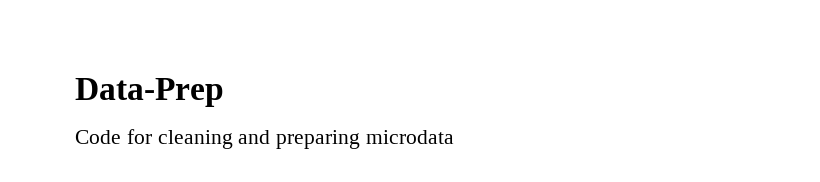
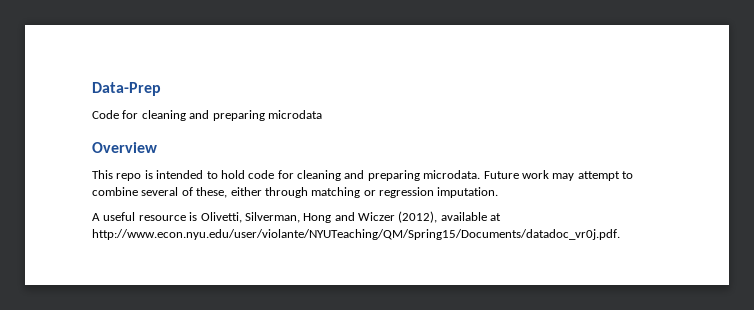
+ Overview
+ This repo is intended to hold code for cleaning and preparing microdata. Future work may attempt to combine several of these, either through matching or regression imputation.
+ A useful resource is Olivetti, Silverman, Hong and Wiczer (2012), available at http://www.econ.nyu.edu/user/violante/NYUTeaching/QM/Spring15/Documents/datadoc_vr0j.pdf.

